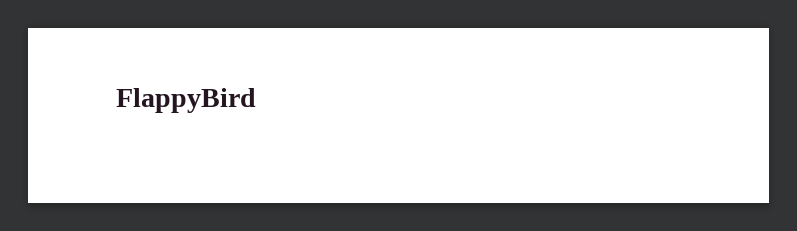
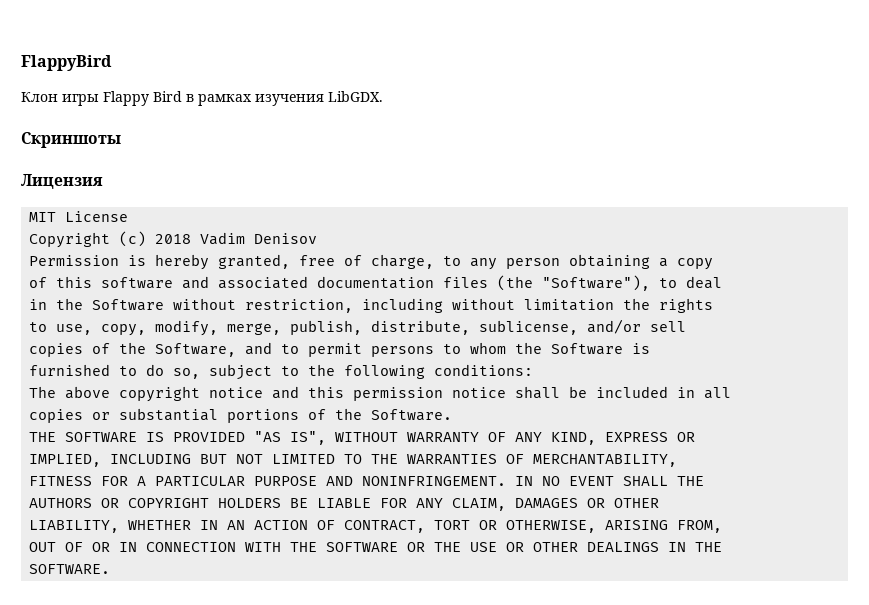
+ Клон игры Flappy Bird в рамках изучения LibGDX.
+ Скриншоты
+ Лицензия
+ MIT License
+ Copyright (c) 2018 Vadim Denisov
+ Permission is hereby granted, free of charge, to any person obtaining a copy
+ of this software and associated documentation files (the "Software"), to deal
+ in the Software without restriction, including without limitation the rights
+ to use, copy, modify, merge, publish, distribute, sublicense, and/or sell
+ copies of the Software, and to permit persons to whom the Software is
+ furnished to do so, subject to the following conditions:
+ The above copyright notice and this permission notice shall be included in all
+ copies or substantial portions of the Software.
+ THE SOFTWARE IS PROVIDED "AS IS", WITHOUT WARRANTY OF ANY KIND, EXPRESS OR
+ IMPLIED, INCLUDING BUT NOT LIMITED TO THE WARRANTIES OF MERCHANTABILITY,
+ FITNESS FOR A PARTICULAR PURPOSE AND NONINFRINGEMENT. IN NO EVENT SHALL THE
+ AUTHORS OR COPYRIGHT HOLDERS BE LIABLE FOR ANY CLAIM, DAMAGES OR OTHER
+ LIABILITY, WHETHER IN AN ACTION OF CONTRACT, TORT OR OTHERWISE, ARISING FROM,
+ OUT OF OR IN CONNECTION WITH THE SOFTWARE OR THE USE OR OTHER DEALINGS IN THE
+ SOFTWARE.

